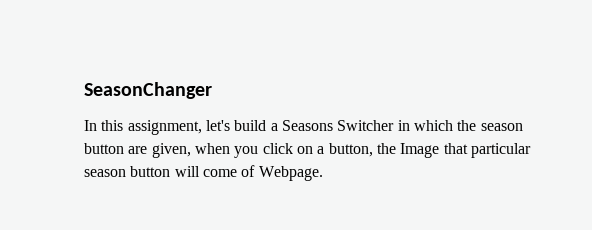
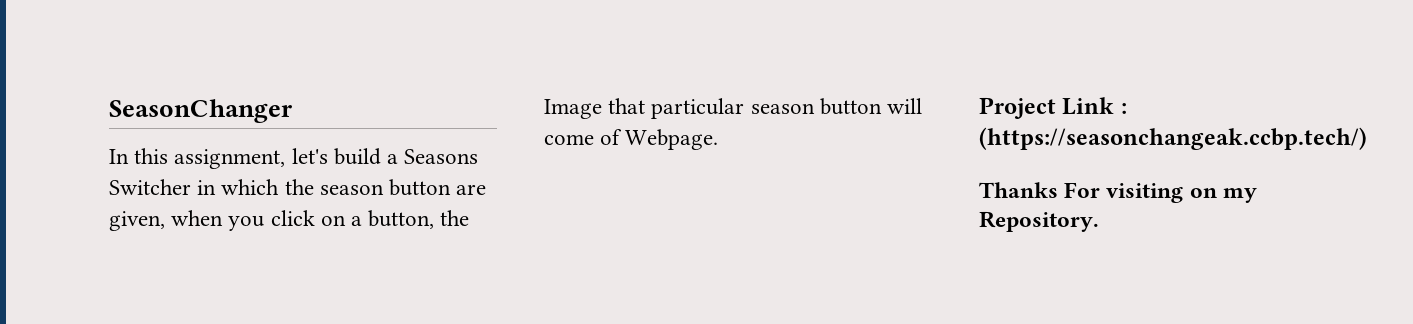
+ Project Link : (https://seasonchangeak.ccbp.tech/)
+ Thanks For visiting on my Repository.

